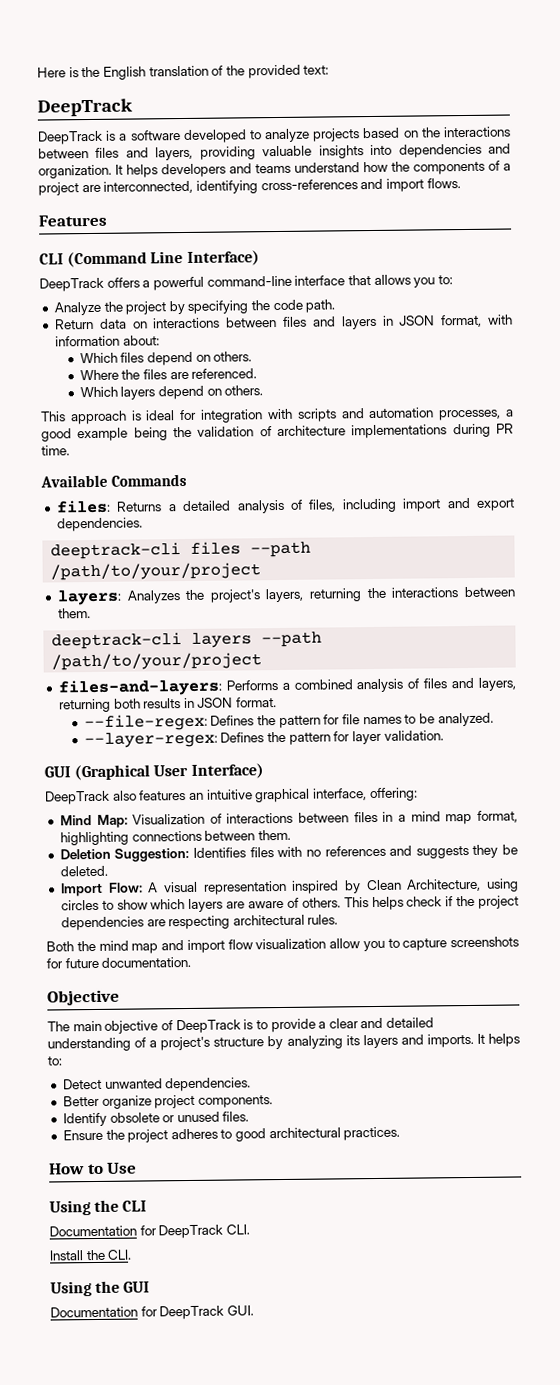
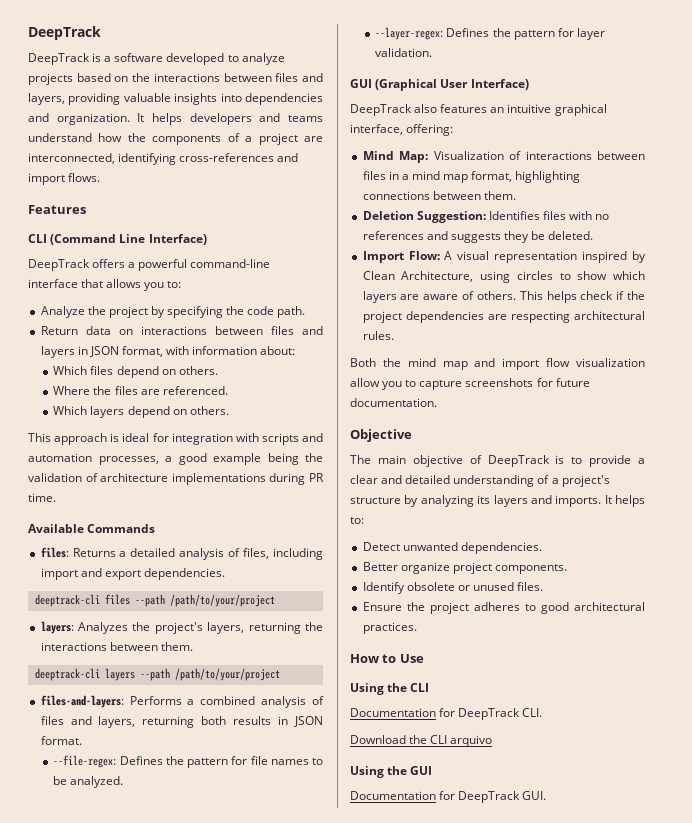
- Here is the English translation of the provided text:
- Install the CLI.
+ Download the CLI arquivo

